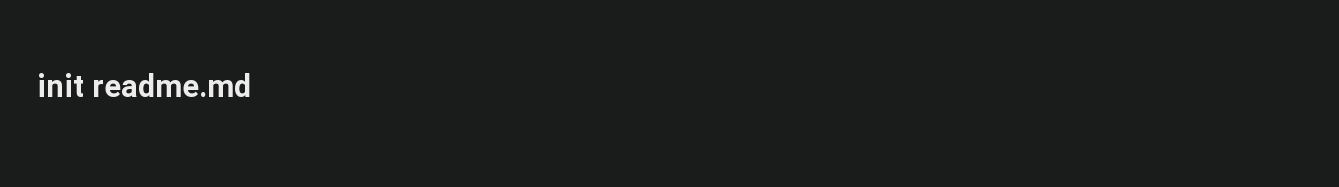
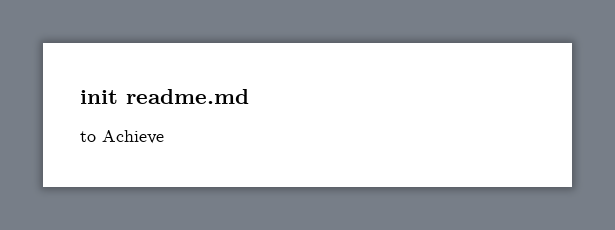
+ to Achieve

